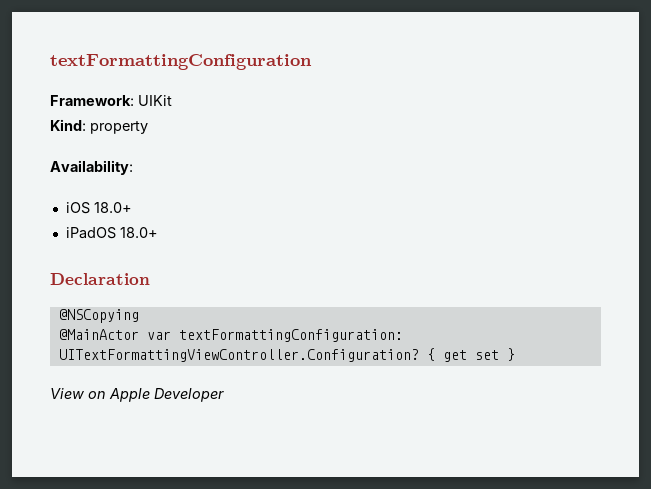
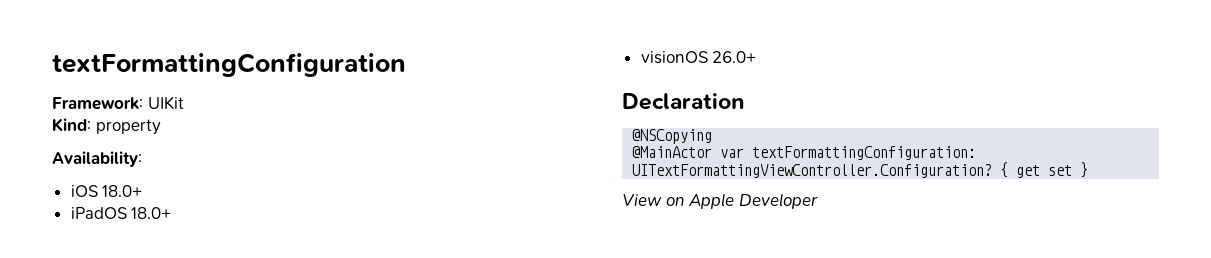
+ visionOS 26.0+

